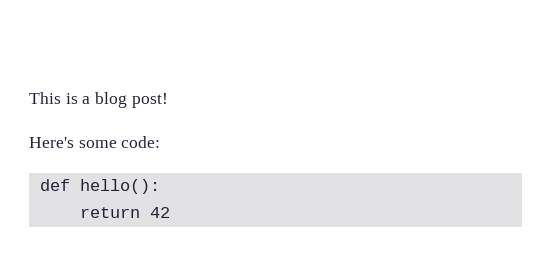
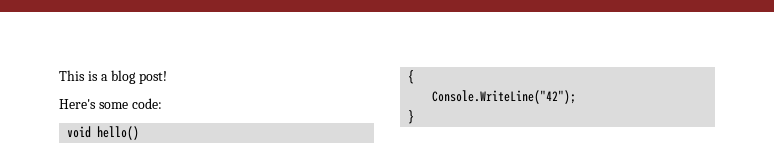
- def hello():
- return 42
+ void hello()
+ {
+ Console.WriteLine("42");
+ }

